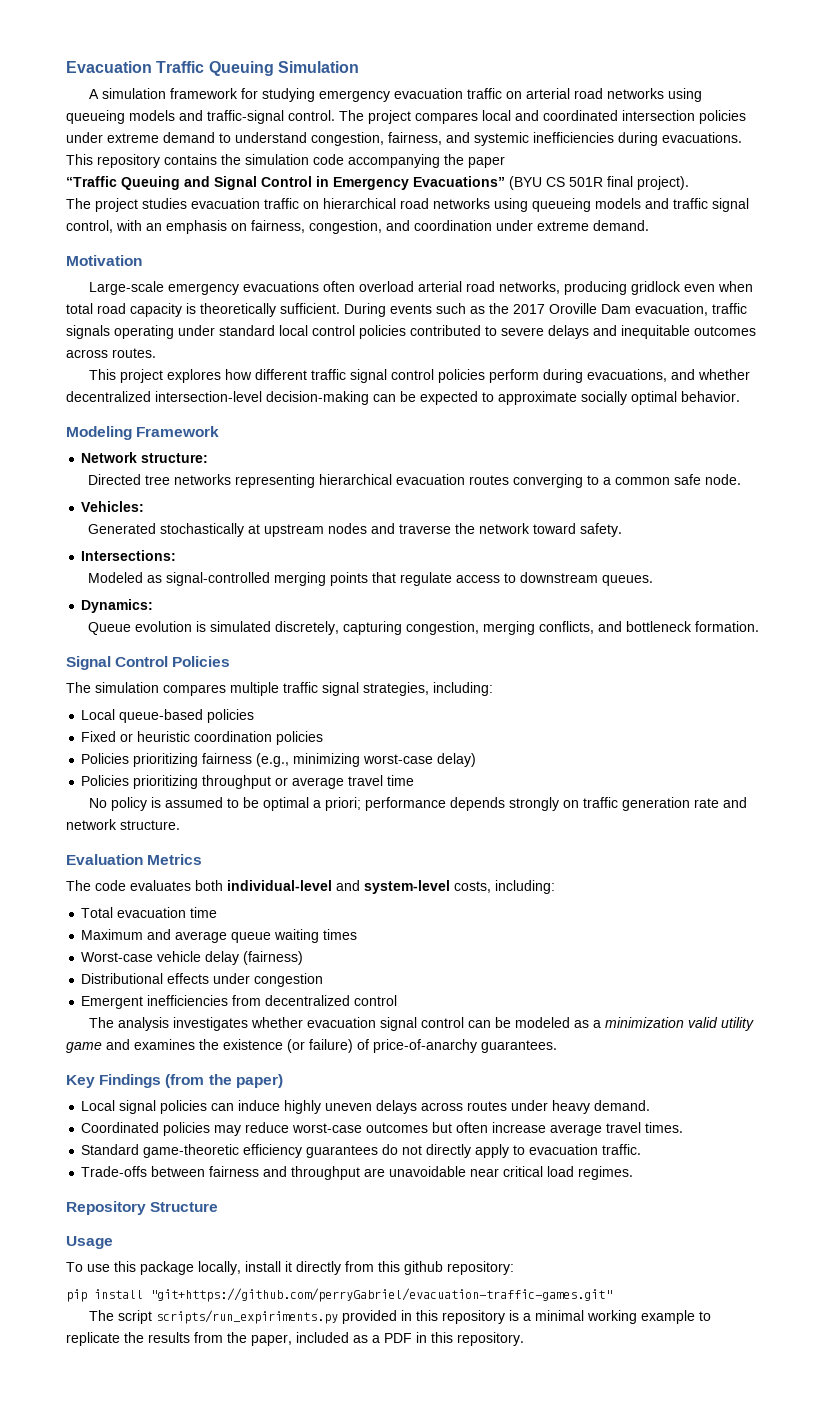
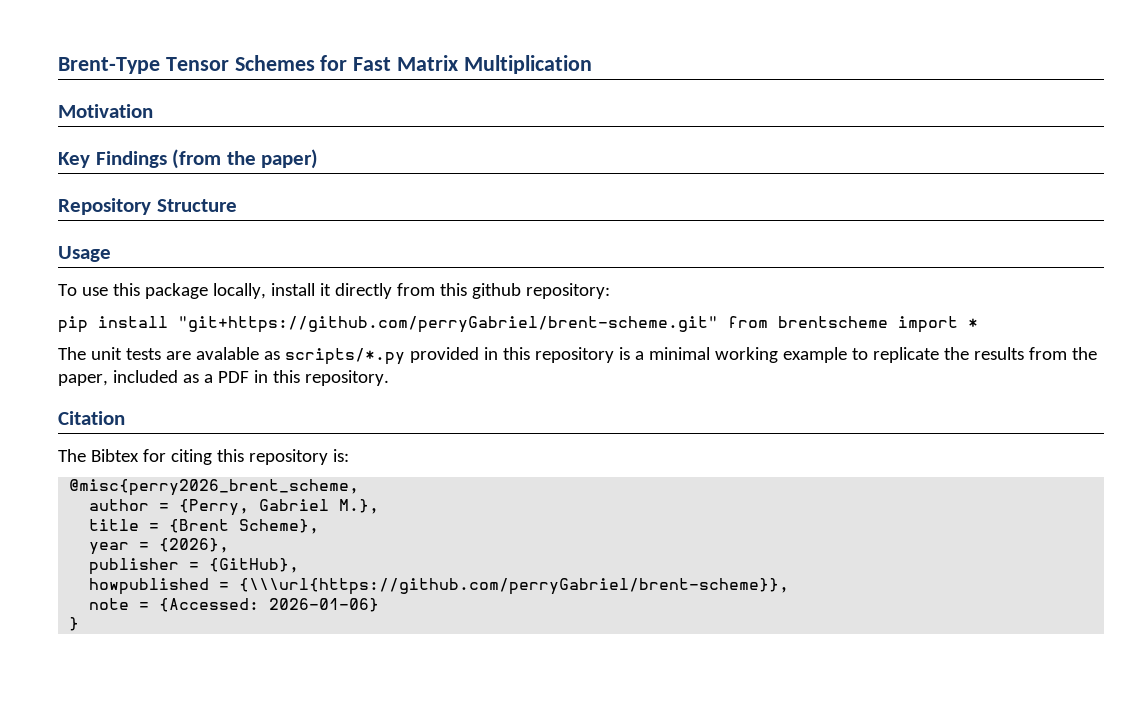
- Evacuation Traffic Queuing Simulation
- A simulation framework for studying emergency evacuation traffic on arterial road networks using queueing models and traffic-signal control. The project compares local and coordinated intersection policies under extreme demand to understand congestion, fairness, and systemic inefficiencies during evacuations. This repository contains the simulation code accompanying the paper
- “Traffic Queuing and Signal Control in Emergency Evacuations” (BYU CS 501R final project).
- The project studies evacuation traffic on hierarchical road networks using queueing models and traffic signal control, with an emphasis on fairness, congestion, and coordination under extreme demand.
+ Brent-Type Tensor Schemes for Fast Matrix Multiplication
  Motivation
- Large-scale emergency evacuations often overload arterial road networks, producing gridlock even when total road capacity is theoretically sufficient. During events such as the 2017 Oroville Dam evacuation, traffic signals operating under standard local control policies contributed to severe delays and inequitable outcomes across routes.
- This project explores how different traffic signal control policies perform during evacuations, and whether decentralized intersection-level decision-making can be expected to approximate socially optimal behavior.
- Modeling Framework
- Network structure:
- Directed tree networks representing hierarchical evacuation routes converging to a common safe node.
- Vehicles:
- Generated stochastically at upstream nodes and traverse the network toward safety.
- Intersections:
- Modeled as signal-controlled merging points that regulate access to downstream queues.
- Dynamics:
- Queue evolution is simulated discretely, capturing congestion, merging conflicts, and bottleneck formation.
- Signal Control Policies
- The simulation compares multiple traffic signal strategies, including:
- Local queue-based policies
- Fixed or heuristic coordination policies
- Policies prioritizing fairness (e.g., minimizing worst-case delay)
- Policies prioritizing throughput or average travel time
- No policy is assumed to be optimal a priori; performance depends strongly on traffic generation rate and network structure.
- Evaluation Metrics
- The code evaluates both individual-level and system-level costs, including:
- Total evacuation time
- Maximum and average queue waiting times
- Worst-case vehicle delay (fairness)
- Distributional effects under congestion
- Emergent inefficiencies from decentralized control
- The analysis investigates whether evacuation signal control can be modeled as a minimization valid utility game and examines the existence (or failure) of price-of-anarchy guarantees.
- Local signal policies can induce highly uneven delays across routes under heavy demand.
- Coordinated policies may reduce worst-case outcomes but often increase average travel times.
- Standard game-theoretic efficiency guarantees do not directly apply to evacuation traffic.
- Trade-offs between fairness and throughput are unavoidable near critical load regimes.
- pip install "git+https://github.com/perryGabriel/evacuation-traffic-games.git"
- The script scripts/run_expiriments.py provided in this repository is a minimal working example to replicate the results from the paper, included as a PDF in this repository.
+ pip install "git+https://github.com/perryGabriel/brent-scheme.git" from brentscheme import *
+ The unit tests are avalable as scripts/*.py provided in this repository is a minimal working example to replicate the results from the paper, included as a PDF in this repository.
+ Citation
+ The Bibtex for citing this repository is:
+ @misc{perry2026_brent_scheme,
+ author = {Perry, Gabriel M.},
+ title = {Brent Scheme},
+ year = {2026},
+ publisher = {GitHub},
+ howpublished = {\\\url{https://github.com/perryGabriel/brent-scheme}},
+ note = {Accessed: 2026-01-06}
+ }

